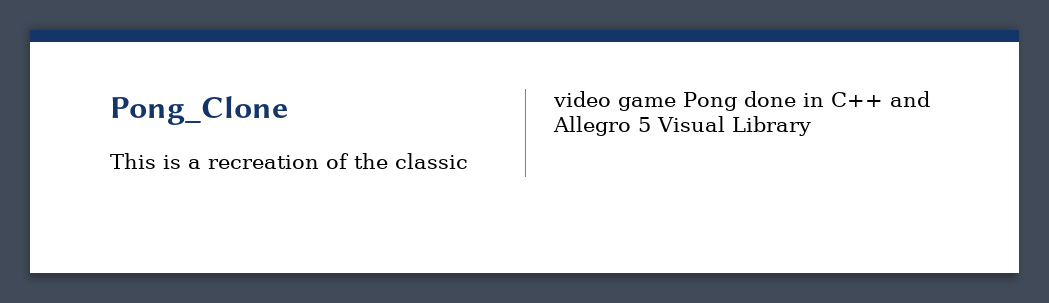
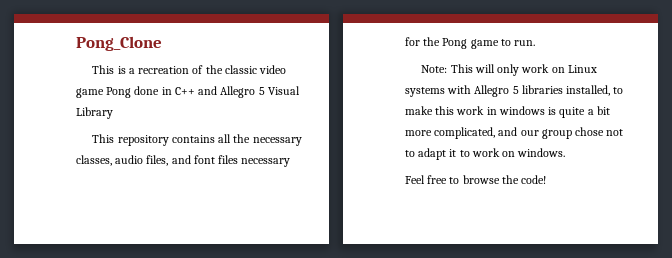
+ This repository contains all the necessary classes, audio files, and font files necessary for the Pong game to run.
+ Note: This will only work on Linux systems with Allegro 5 libraries installed, to make this work in windows is quite a bit more complicated, and our group chose not to adapt it to work on windows.
+ Feel free to browse the code!

